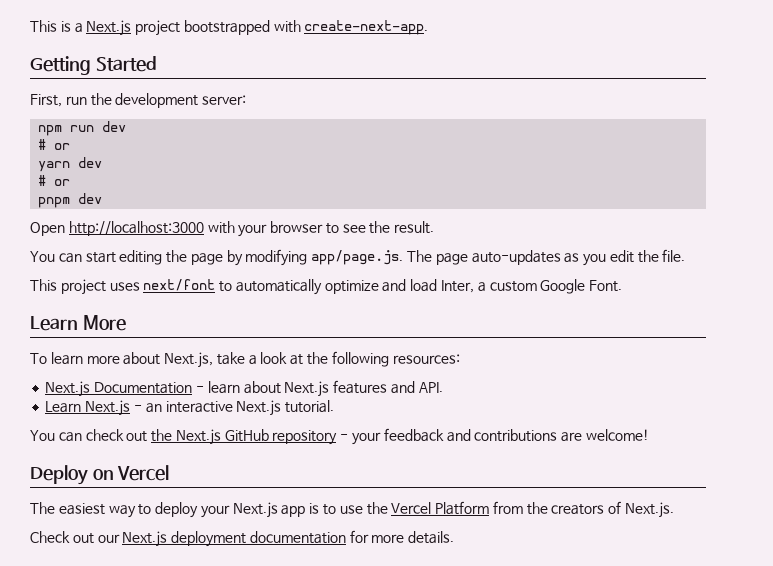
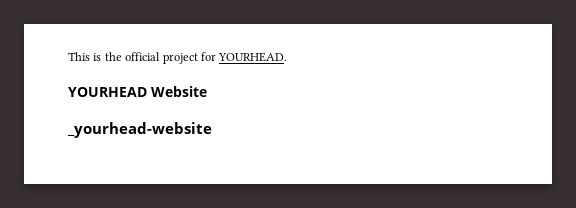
- This is a Next.js project bootstrapped with create-next-app.
- Getting Started
- First, run the development server:
- npm run dev
- # or
- yarn dev
- # or
- pnpm dev
- Open http://localhost:3000 with your browser to see the result.
- You can start editing the page by modifying app/page.js. The page auto-updates as you edit the file.
- This project uses next/font to automatically optimize and load Inter, a custom Google Font.
- Learn More
- To learn more about Next.js, take a look at the following resources:
- Next.js Documentation - learn about Next.js features and API.
- Learn Next.js - an interactive Next.js tutorial.
- You can check out the Next.js GitHub repository - your feedback and contributions are welcome!
- Deploy on Vercel
- The easiest way to deploy your Next.js app is to use the Vercel Platform from the creators of Next.js.
- Check out our Next.js deployment documentation for more details.
+ This is the official project for YOURHEAD.
+ YOURHEAD Website
+ _yourhead-website

